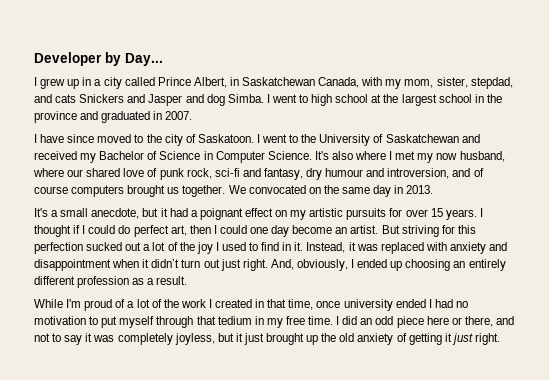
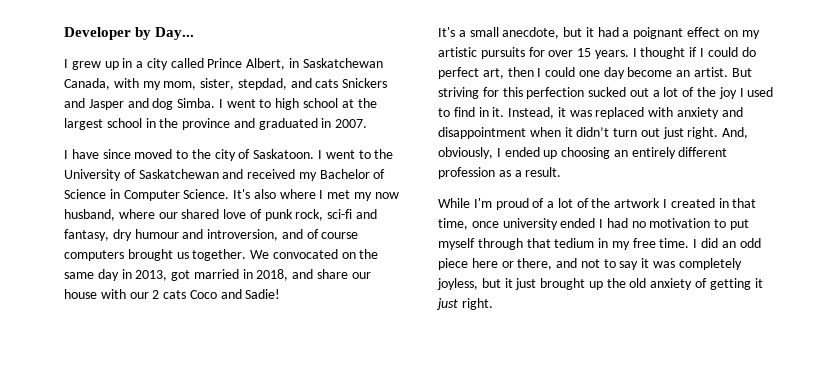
- We convocated on the same day in 2013.
+ We convocated on the same day in 2013, got married in 2018, and share our house with our 2 cats Coco and Sadie!
- While I'm proud of a lot of the work I created in that time, once university ended I had no motivation to put myself through that tedium in my free time.
+ While I'm proud of a lot of the artwork I created in that time, once university ended I had no motivation to put myself through that tedium in my free time.

